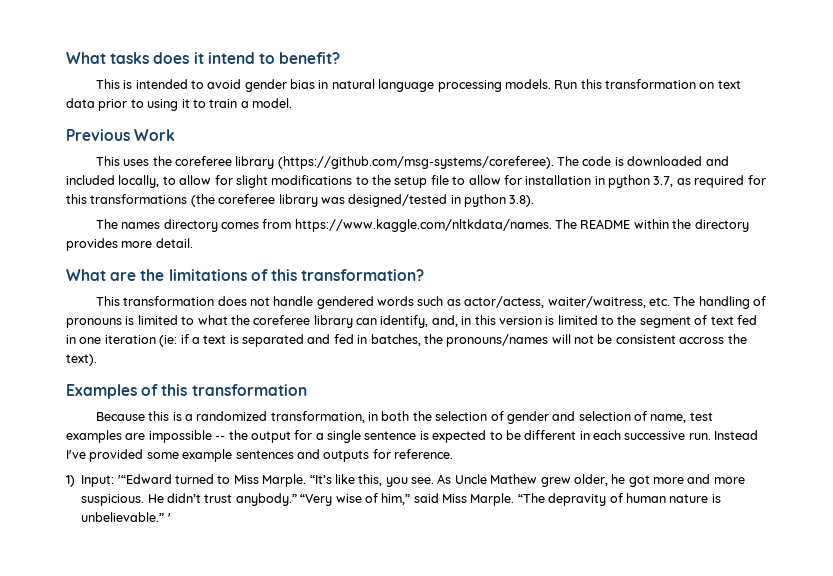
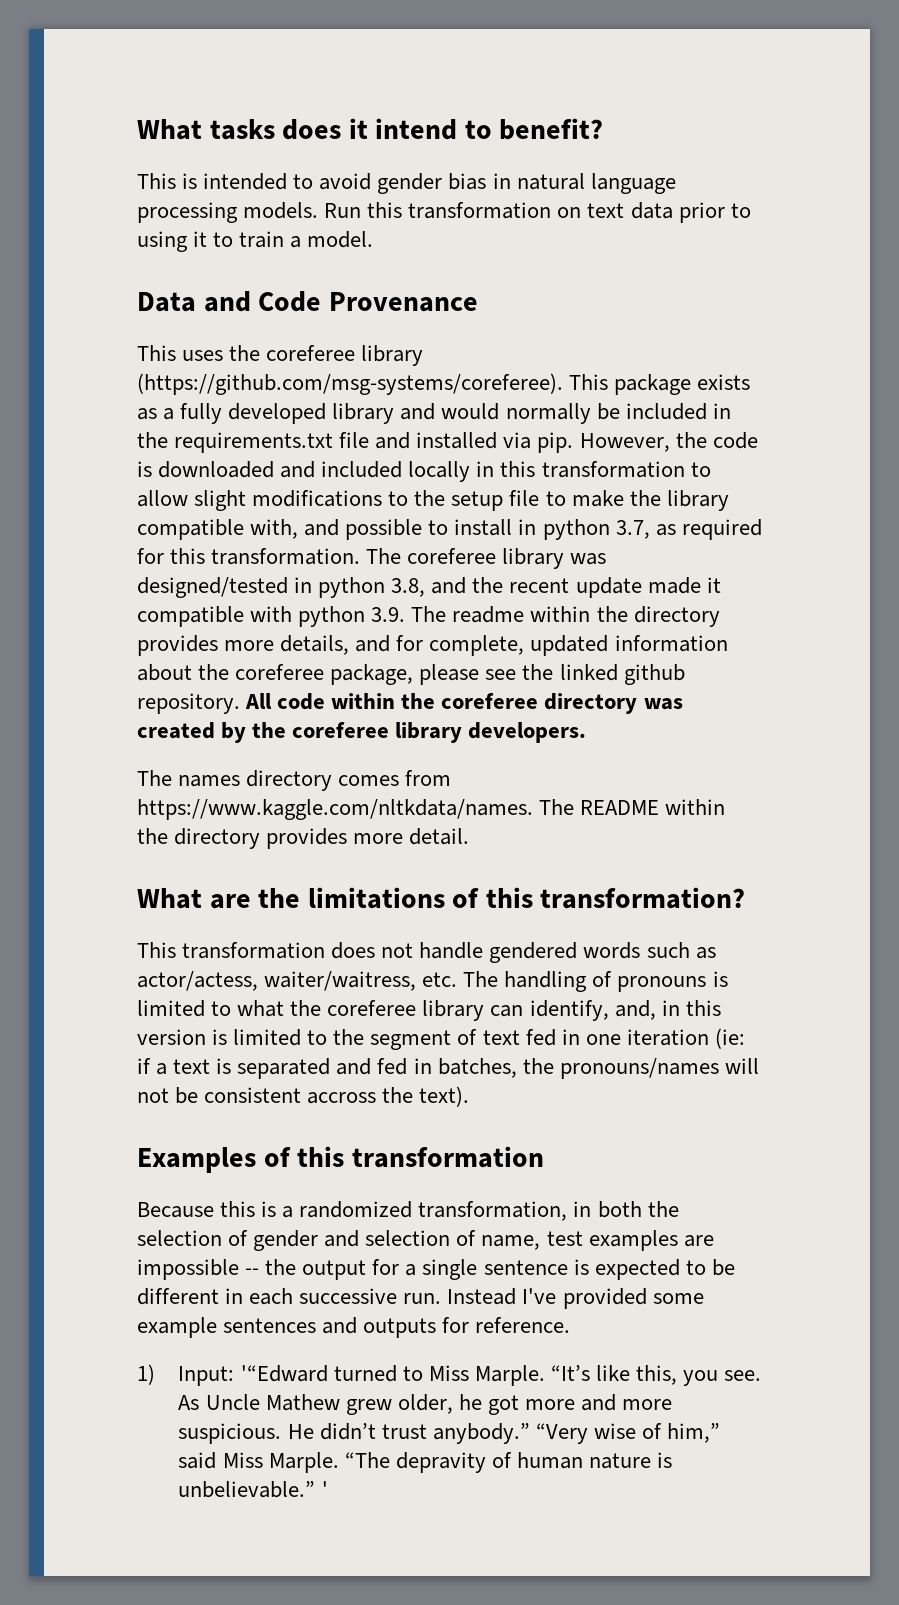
- Previous Work
+ Data and Code Provenance
- This uses the coreferee library (https://github.com/msg-systems/coreferee). The code is downloaded and included locally, to allow for slight modifications to the setup file to allow for installation in python 3.7, as required for this transformations (the coreferee library was designed/tested in python 3.8).
+ This uses the coreferee library (https://github.com/msg-systems/coreferee). This package exists as a fully developed library and would normally be included in the requirements.txt file and installed via pip. However, the code is downloaded and included locally in this transformation to allow slight modifications to the setup file to make the library compatible with, and possible to install in python 3.7, as required for this transformation. The coreferee library was designed/tested in python 3.8, and the recent update made it compatible with python 3.9. The readme within the directory provides more details, and for complete, updated information about the coreferee package, please see the linked github repository. All code within the coreferee directory was created by the coreferee library developers.

